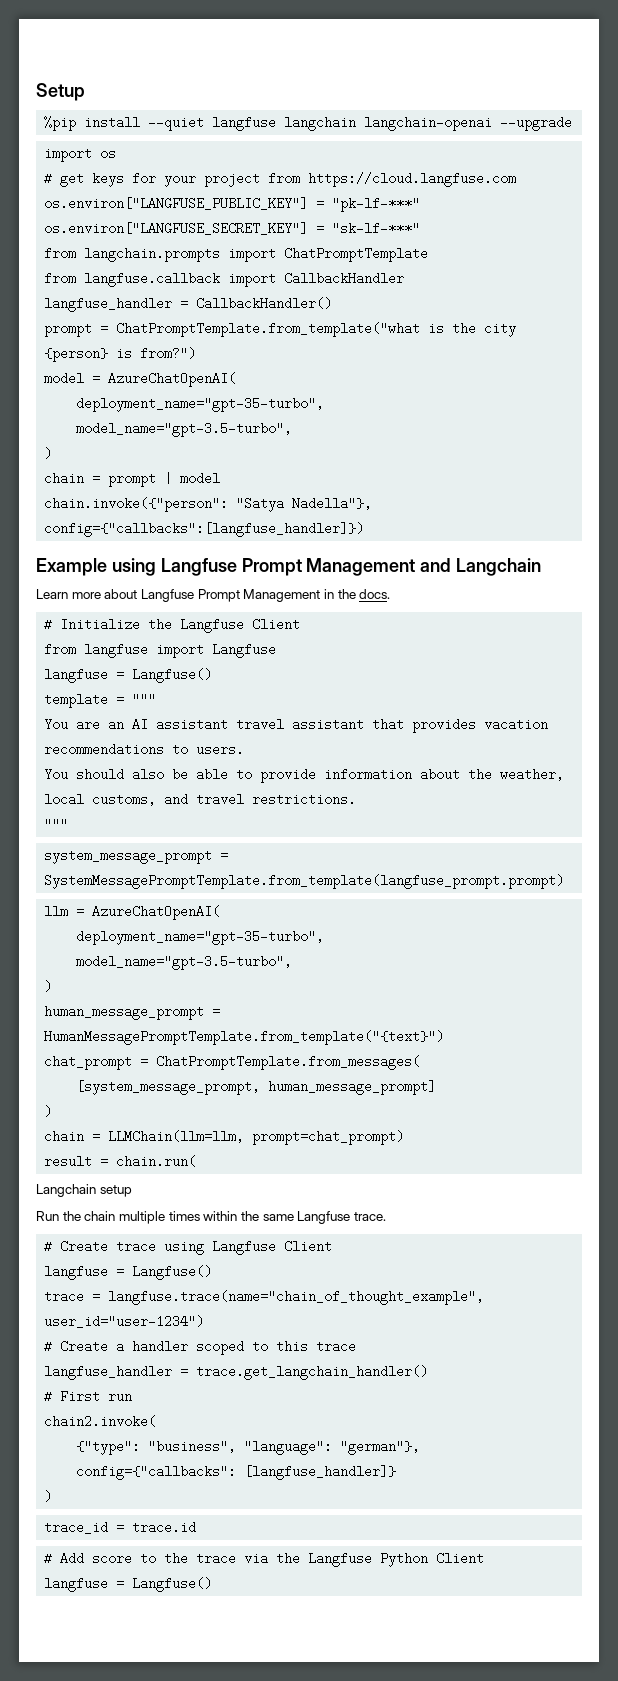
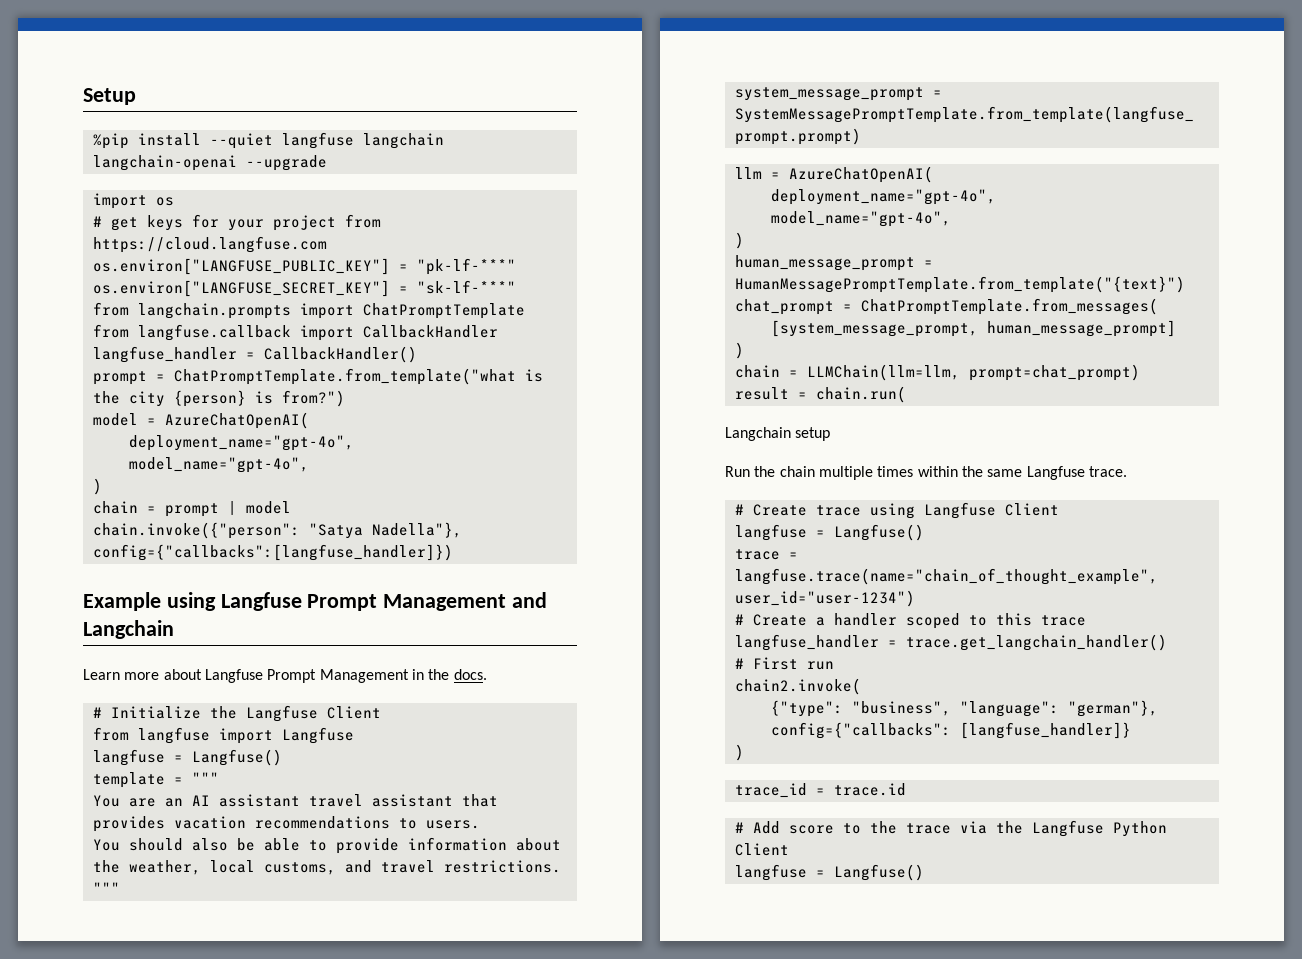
  model = AzureChatOpenAI(
- deployment_name="gpt-35-turbo",
- model_name="gpt-3.5-turbo",
+ deployment_name="gpt-4o",
+ model_name="gpt-4o",
  llm = AzureChatOpenAI(
- deployment_name="gpt-35-turbo",
- model_name="gpt-3.5-turbo",
+ deployment_name="gpt-4o",
+ model_name="gpt-4o",

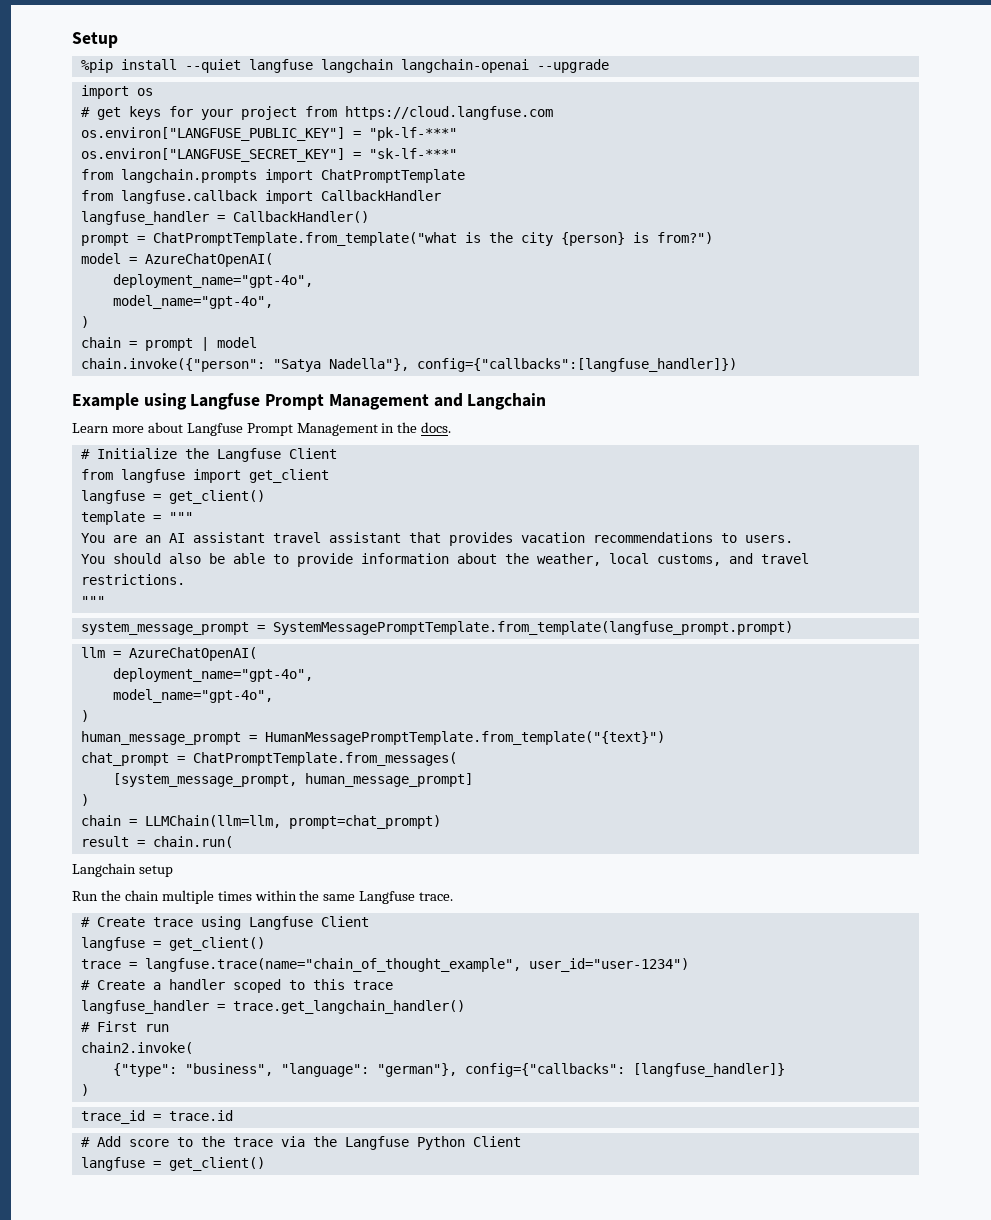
- from langfuse import Langfuse
- langfuse = Langfuse()
+ from langfuse import get_client
+ langfuse = get_client()
  # Create trace using Langfuse Client
- langfuse = Langfuse()
+ langfuse = get_client()
  # Add score to the trace via the Langfuse Python Client
- langfuse = Langfuse()
+ langfuse = get_client()

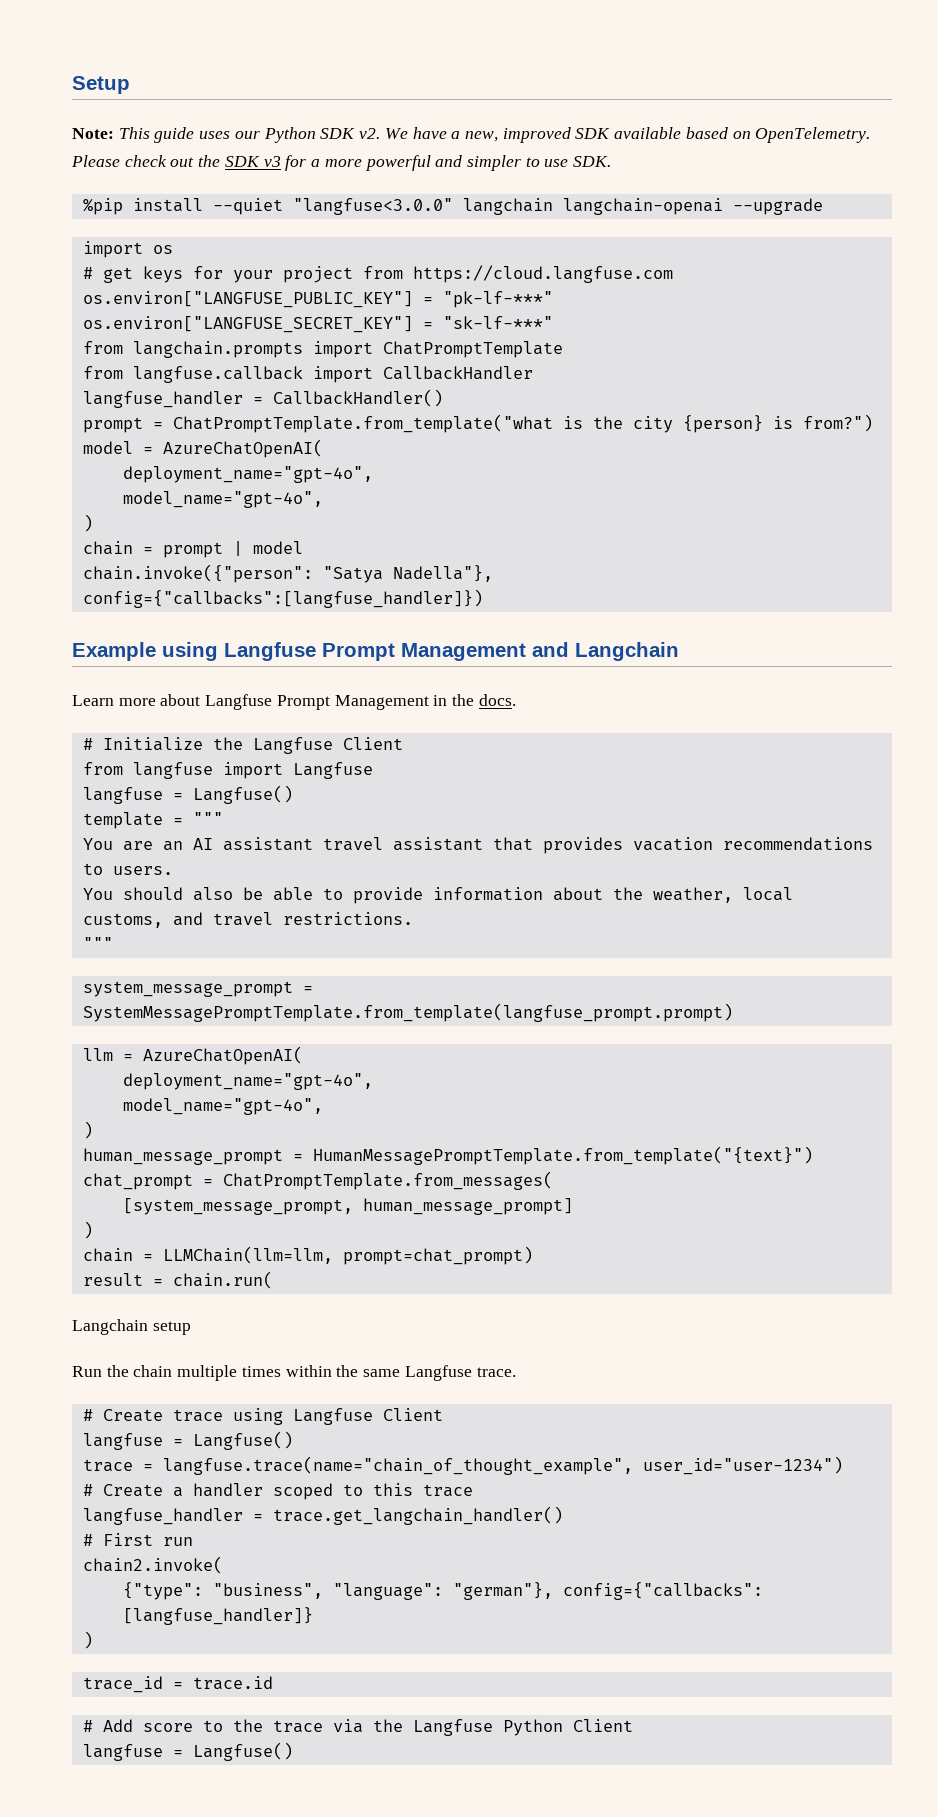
+ Note: This guide uses our Python SDK v2. We have a new, improved SDK available based on OpenTelemetry. Please check out the SDK v3 for a more powerful and simpler to use SDK.
- %pip install --quiet langfuse langchain langchain-openai --upgrade
+ %pip install --quiet "langfuse<3.0.0" langchain langchain-openai --upgrade
- from langfuse import get_client
- langfuse = get_client()
+ from langfuse import Langfuse
+ langfuse = Langfuse()
  # Create trace using Langfuse Client
- langfuse = get_client()
+ langfuse = Langfuse()
  # Add score to the trace via the Langfuse Python Client
- langfuse = get_client()
+ langfuse = Langfuse()

